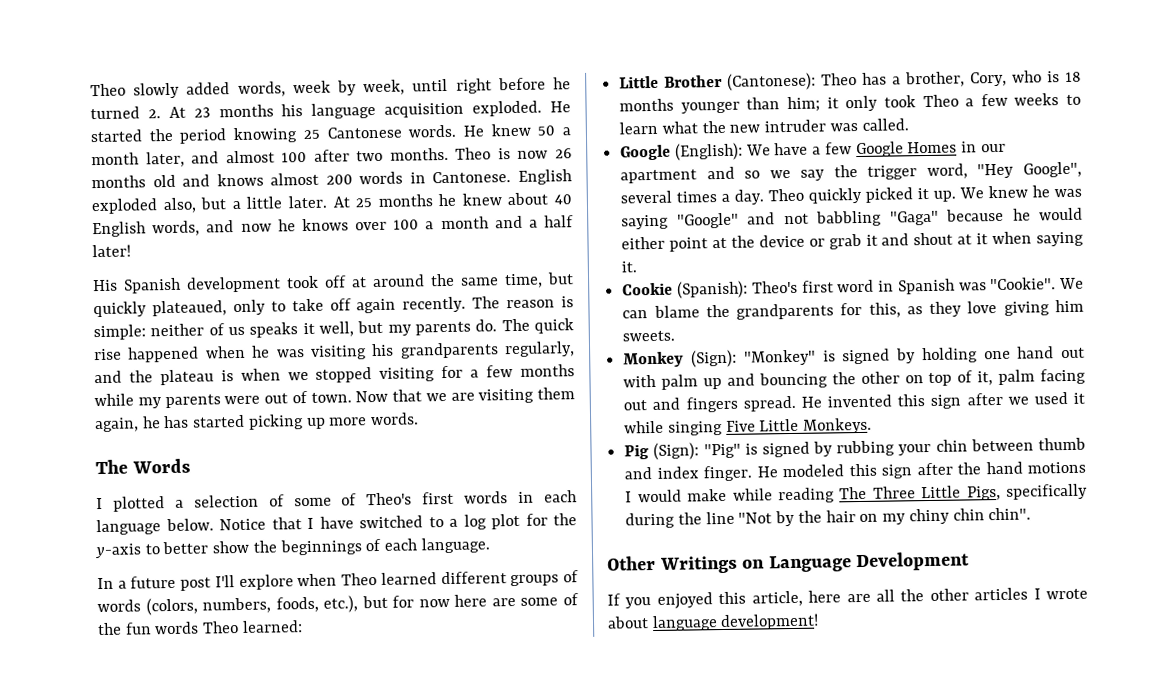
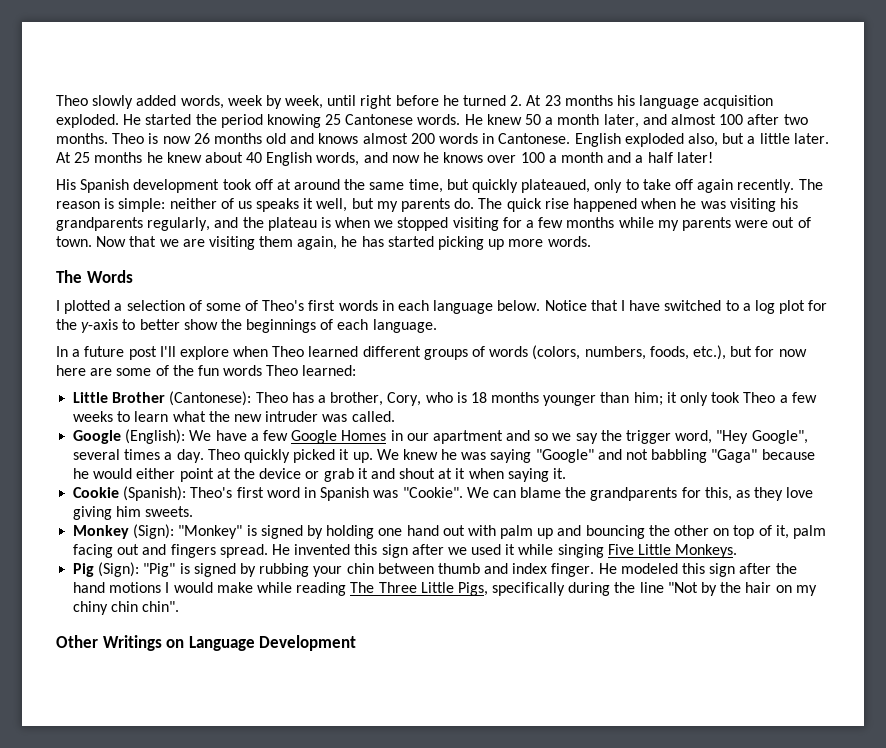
- If you enjoyed this article, here are all the other articles I wrote about language development!

